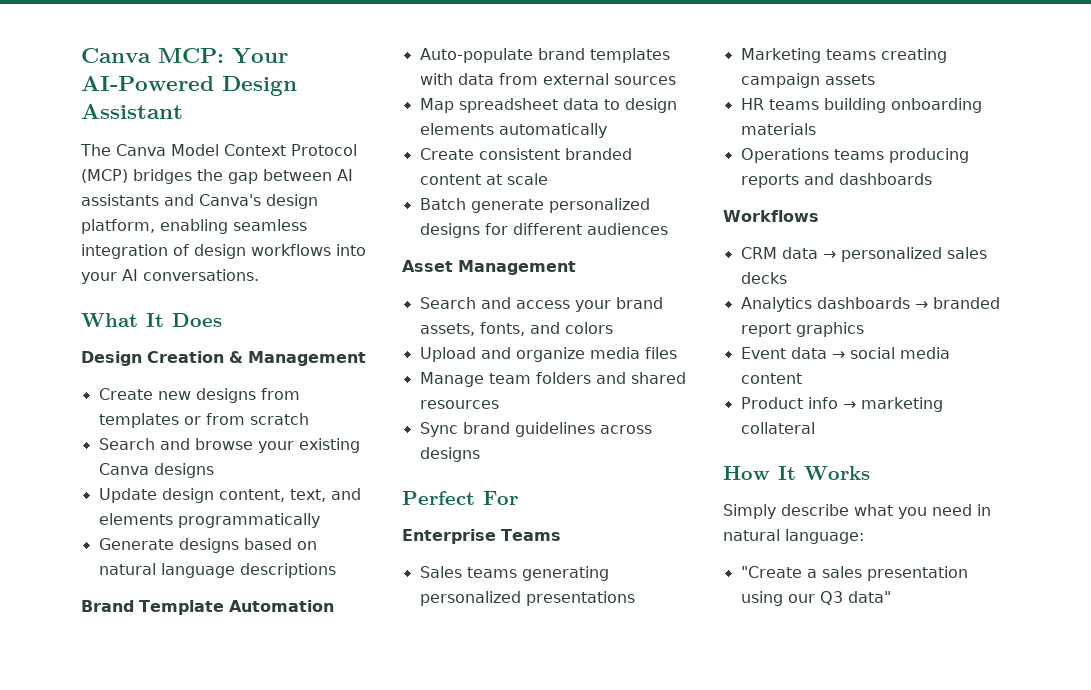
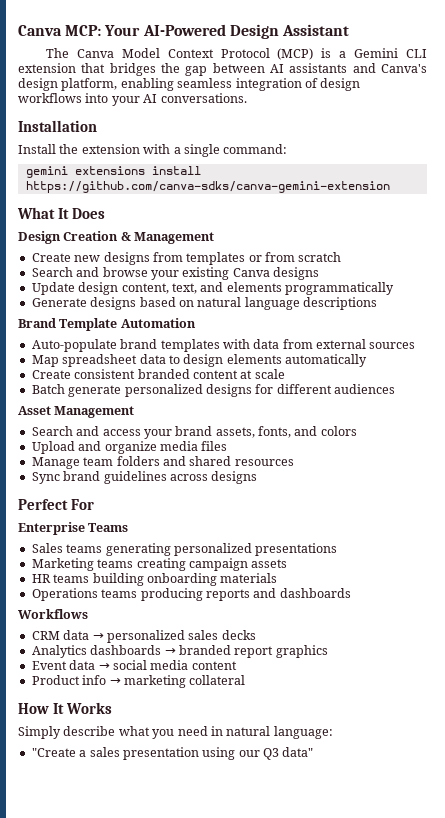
- The Canva Model Context Protocol (MCP) bridges the gap between AI assistants and Canva's design platform, enabling seamless integration of design workflows into your AI conversations.
+ The Canva Model Context Protocol (MCP) is a Gemini CLI extension that bridges the gap between AI assistants and Canva's design platform, enabling seamless integration of design workflows into your AI conversations.
+ Installation
+ Install the extension with a single command:
+ gemini extensions install https://github.com/canva-sdks/canva-gemini-extension

